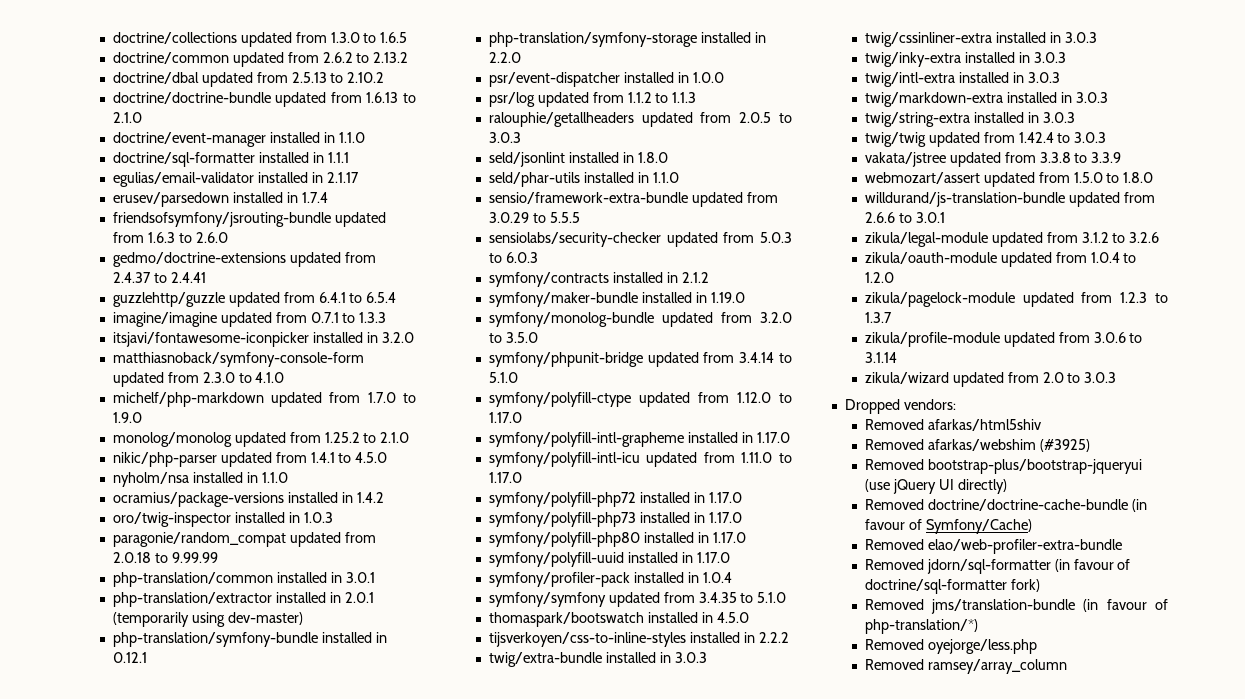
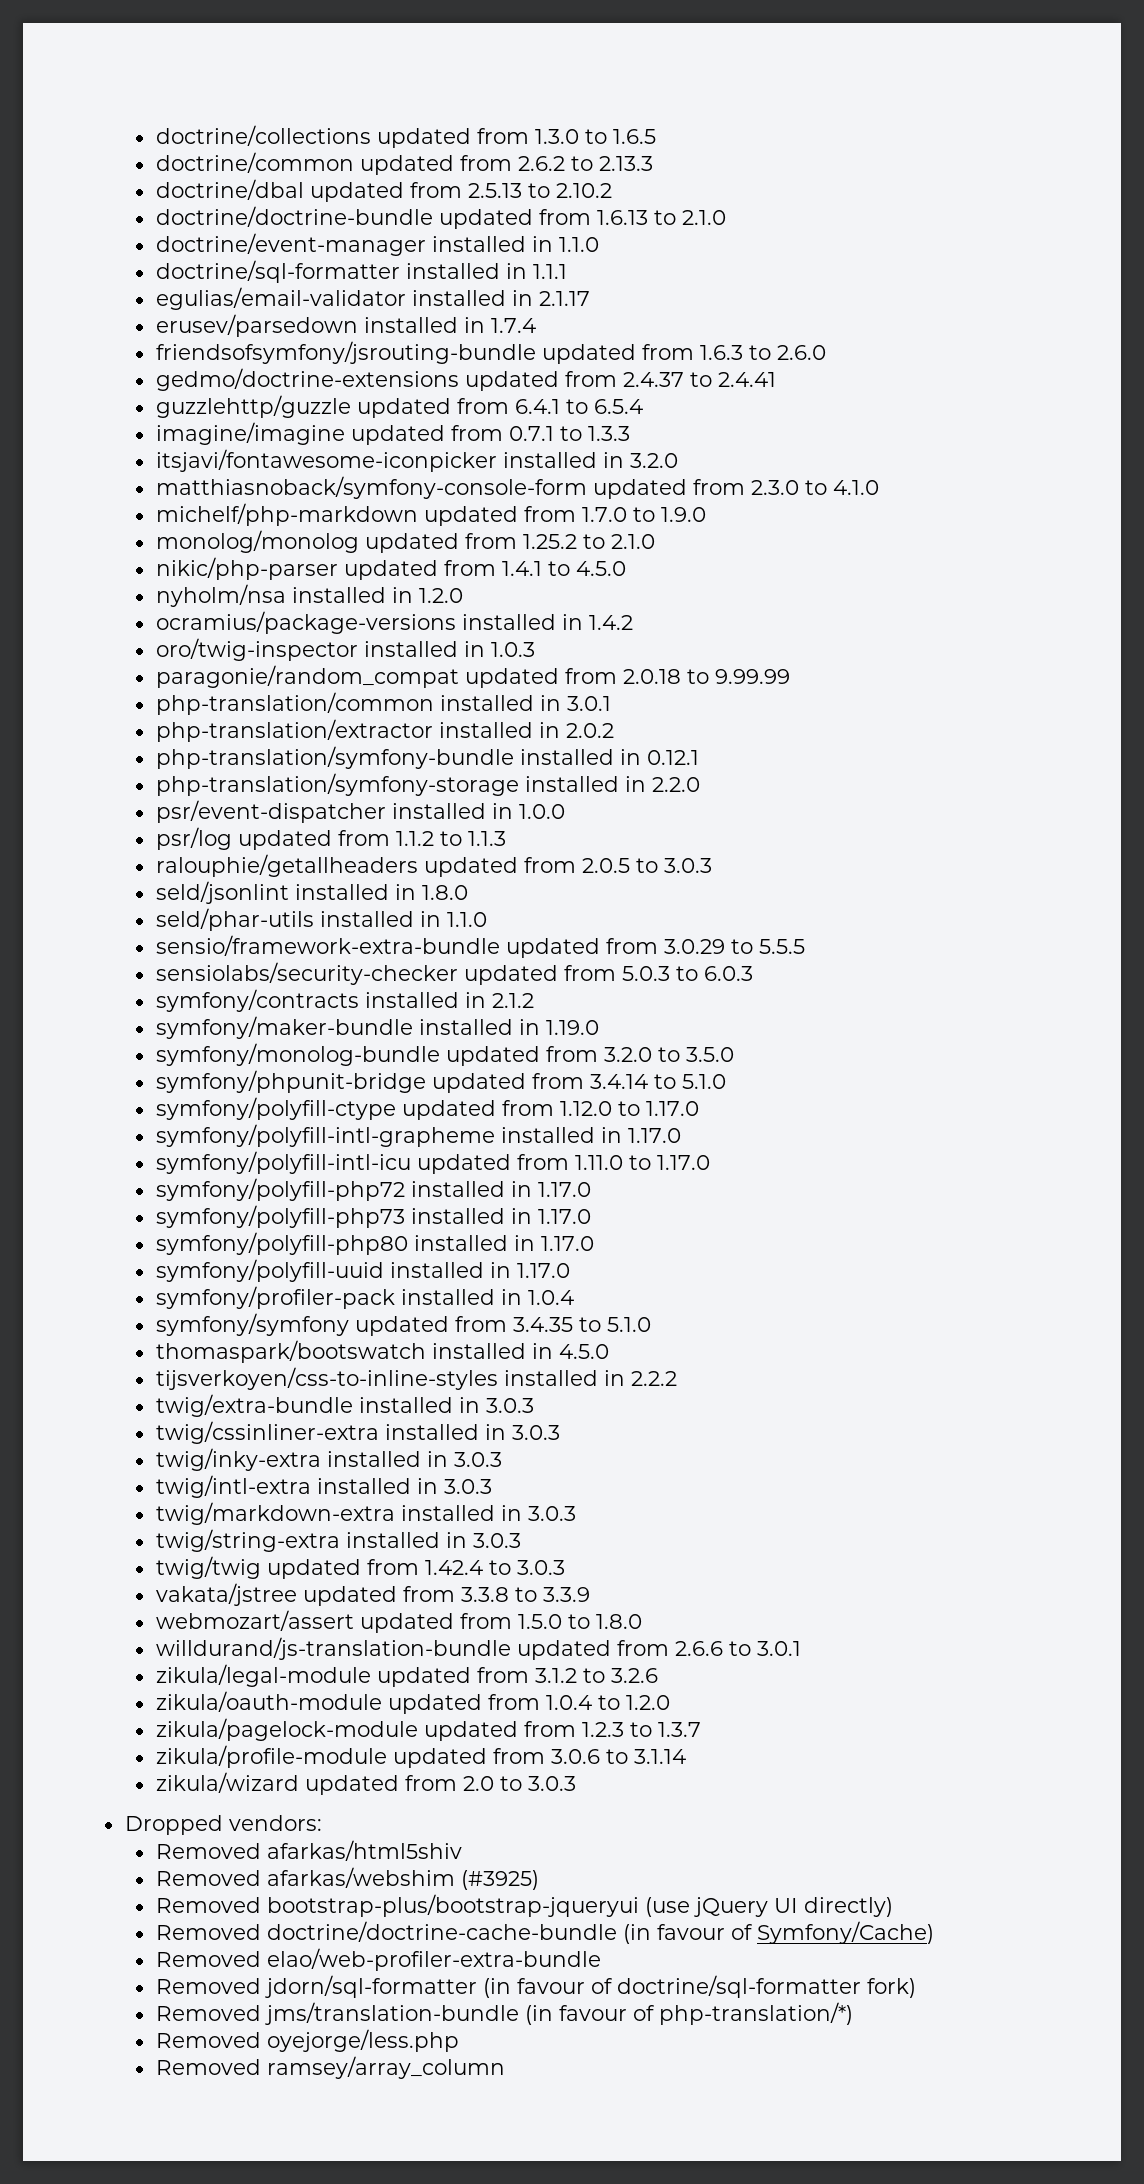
- doctrine/common updated from 2.6.2 to 2.13.2
+ doctrine/common updated from 2.6.2 to 2.13.3
- nyholm/nsa installed in 1.1.0
+ nyholm/nsa installed in 1.2.0
- php-translation/extractor installed in 2.0.1 (temporarily using dev-master)
+ php-translation/extractor installed in 2.0.2

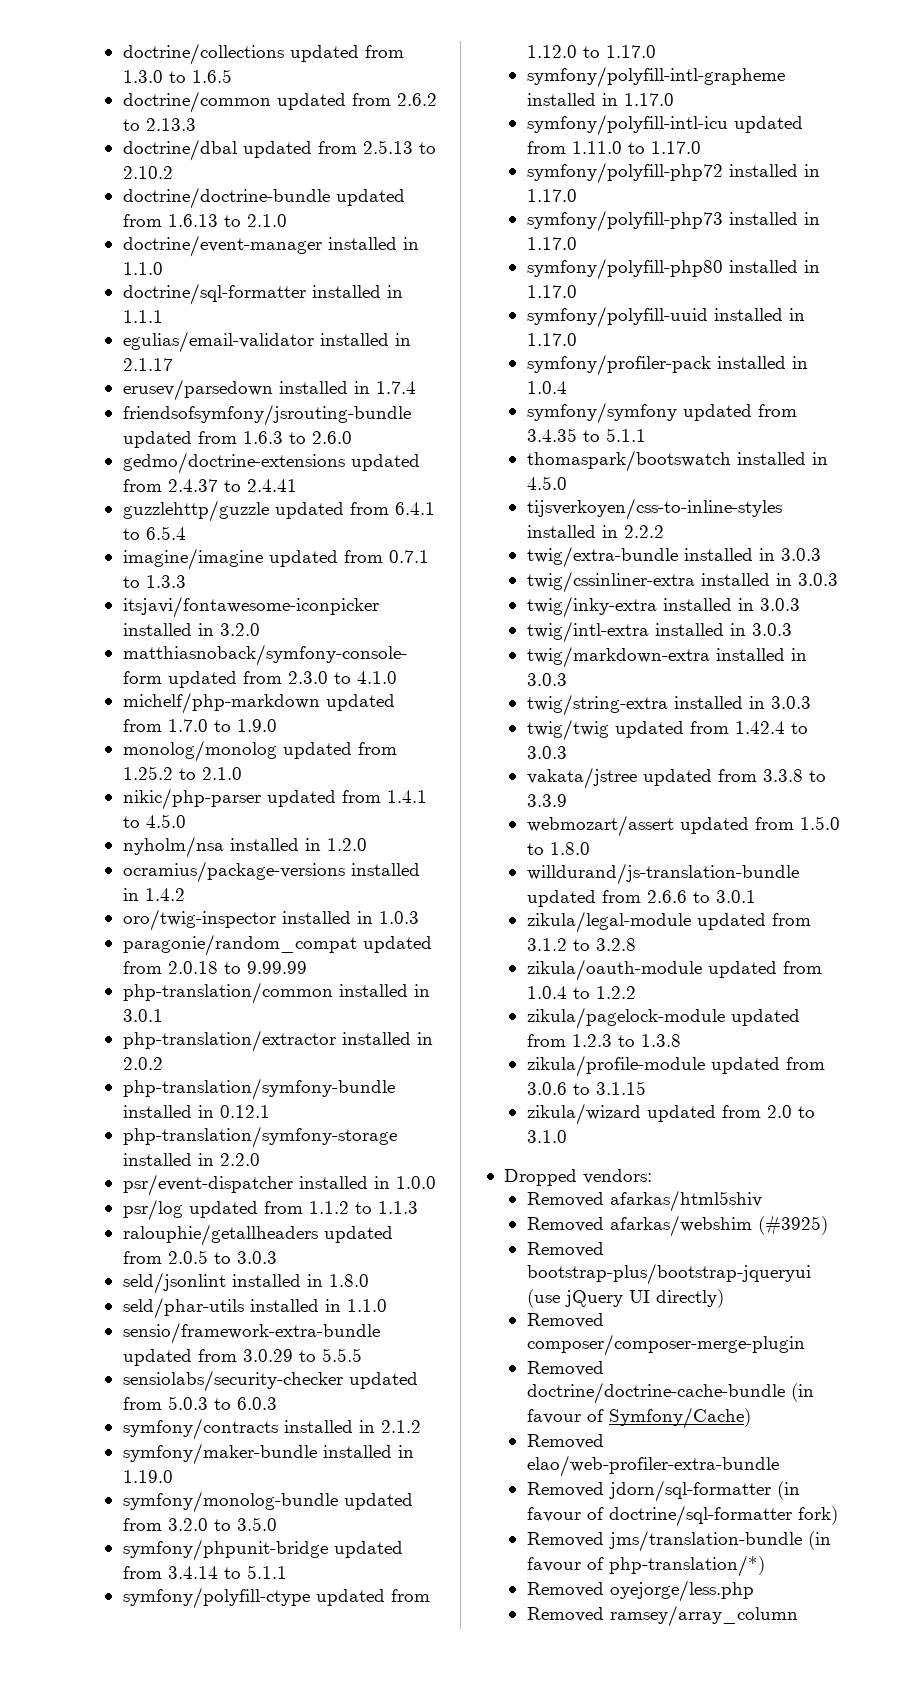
- symfony/phpunit-bridge updated from 3.4.14 to 5.1.0
+ symfony/phpunit-bridge updated from 3.4.14 to 5.1.1
- symfony/symfony updated from 3.4.35 to 5.1.0
+ symfony/symfony updated from 3.4.35 to 5.1.1
- zikula/legal-module updated from 3.1.2 to 3.2.6
+ zikula/legal-module updated from 3.1.2 to 3.2.8
- zikula/oauth-module updated from 1.0.4 to 1.2.0
+ zikula/oauth-module updated from 1.0.4 to 1.2.2
- zikula/pagelock-module updated from 1.2.3 to 1.3.7
+ zikula/pagelock-module updated from 1.2.3 to 1.3.8
- zikula/profile-module updated from 3.0.6 to 3.1.14
+ zikula/profile-module updated from 3.0.6 to 3.1.15
- zikula/wizard updated from 2.0 to 3.0.3
+ zikula/wizard updated from 2.0 to 3.1.0
+ Removed composer/composer-merge-plugin

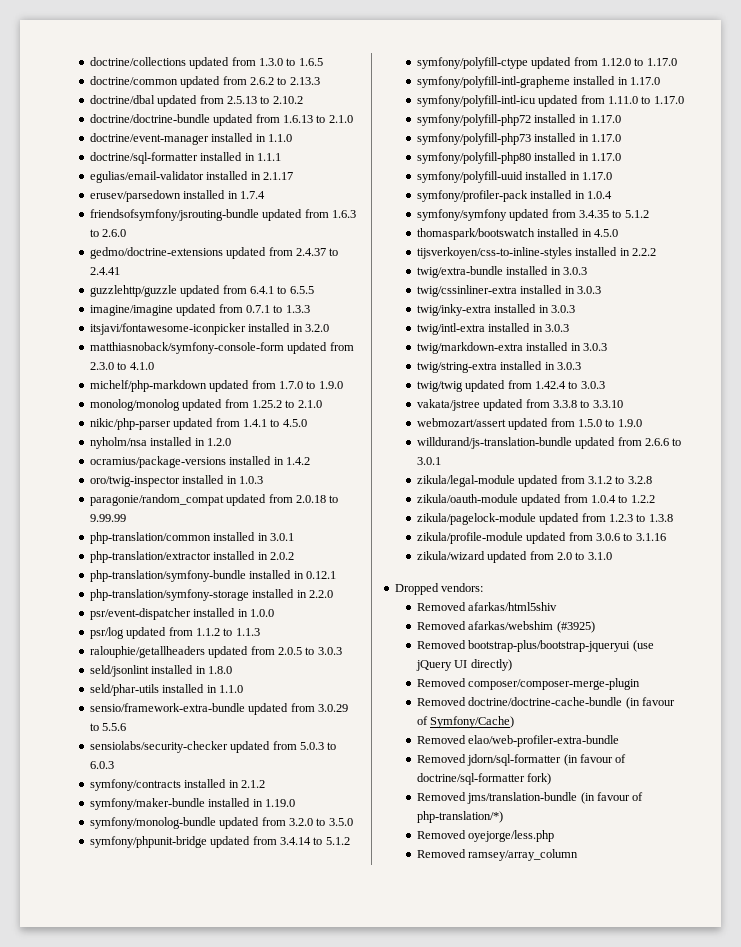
- guzzlehttp/guzzle updated from 6.4.1 to 6.5.4
+ guzzlehttp/guzzle updated from 6.4.1 to 6.5.5
- sensio/framework-extra-bundle updated from 3.0.29 to 5.5.5
+ sensio/framework-extra-bundle updated from 3.0.29 to 5.5.6
- symfony/phpunit-bridge updated from 3.4.14 to 5.1.1
+ symfony/phpunit-bridge updated from 3.4.14 to 5.1.2
- symfony/symfony updated from 3.4.35 to 5.1.1
+ symfony/symfony updated from 3.4.35 to 5.1.2
- vakata/jstree updated from 3.3.8 to 3.3.9
+ vakata/jstree updated from 3.3.8 to 3.3.10
- webmozart/assert updated from 1.5.0 to 1.8.0
+ webmozart/assert updated from 1.5.0 to 1.9.0
- zikula/profile-module updated from 3.0.6 to 3.1.15
+ zikula/profile-module updated from 3.0.6 to 3.1.16

